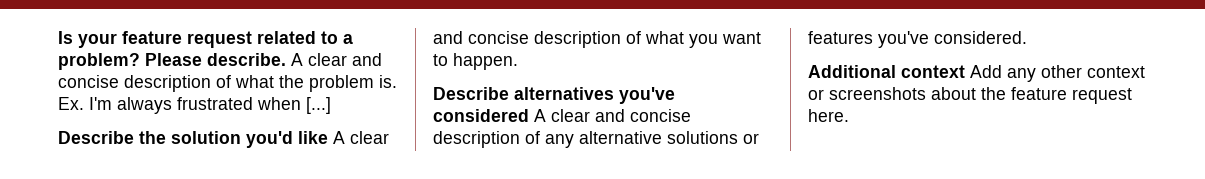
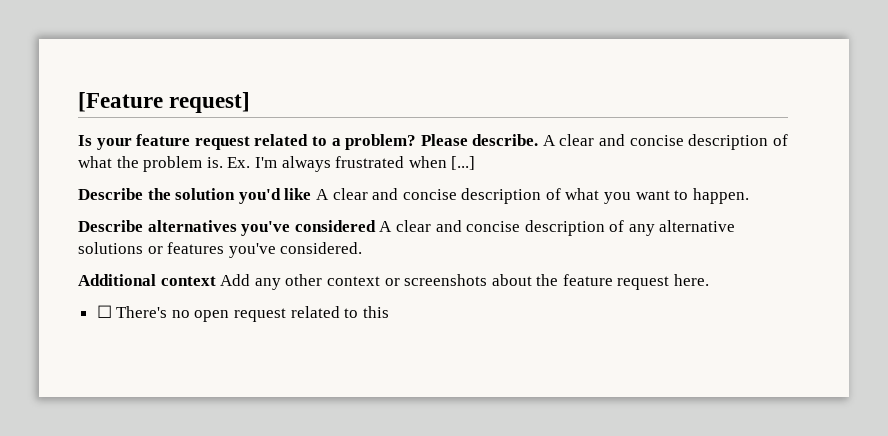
+ [Feature request]
+ ☐ There's no open request related to this

